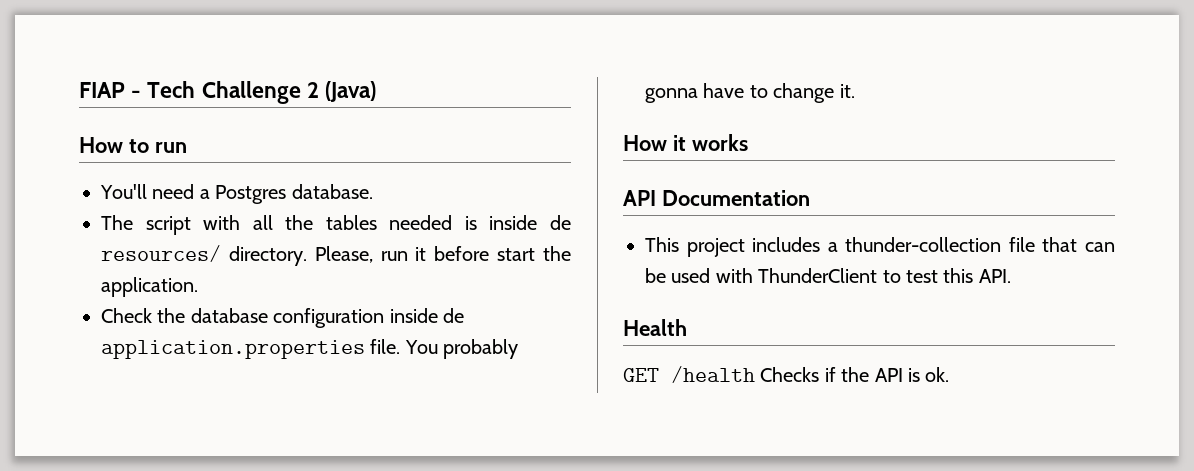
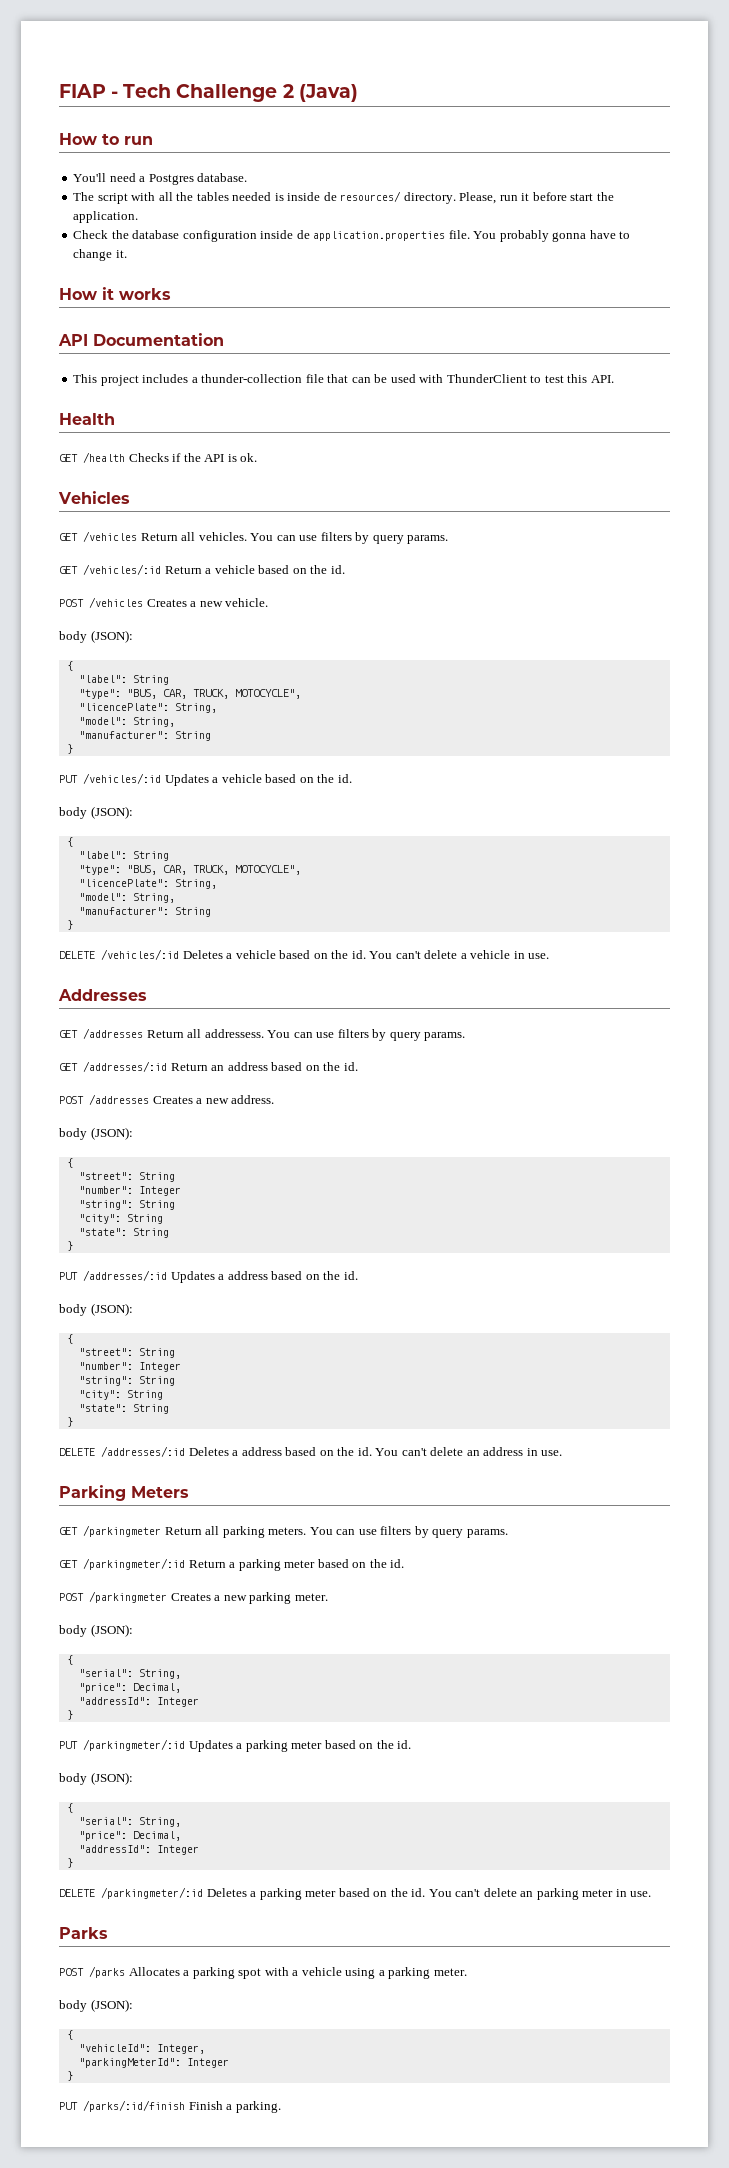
+ Vehicles
+ GET /vehicles Return all vehicles. You can use filters by query params.
+ GET /vehicles/:id Return a vehicle based on the id.
+ POST /vehicles Creates a new vehicle.
+ body (JSON):
+ {
+ "label": String
+ "type": "BUS, CAR, TRUCK, MOTOCYCLE",
+ "licencePlate": String,
+ "model": String,
+ "manufacturer": String
+ }
+ PUT /vehicles/:id Updates a vehicle based on the id.
+ body (JSON):
+ {
+ "label": String
+ "type": "BUS, CAR, TRUCK, MOTOCYCLE",
+ "licencePlate": String,
+ "model": String,
+ "manufacturer": String
+ }
+ DELETE /vehicles/:id Deletes a vehicle based on the id. You can't delete a vehicle in use.
+ Addresses
+ GET /addresses Return all addressess. You can use filters by query params.
+ GET /addresses/:id Return an address based on the id.
+ POST /addresses Creates a new address.
+ body (JSON):
+ {
+ "street": String
+ "number": Integer
+ "string": String
+ "city": String
+ "state": String
+ }
+ PUT /addresses/:id Updates a address based on the id.
+ body (JSON):
+ {
+ "street": String
+ "number": Integer
+ "string": String
+ "city": String
+ "state": String
+ }
+ DELETE /addresses/:id Deletes a address based on the id. You can't delete an address in use.
+ Parking Meters
+ GET /parkingmeter Return all parking meters. You can use filters by query params.
+ GET /parkingmeter/:id Return a parking meter based on the id.
+ POST /parkingmeter Creates a new parking meter.
+ body (JSON):
+ {
+ "serial": String,
+ "price": Decimal,
+ "addressId": Integer
+ }
+ PUT /parkingmeter/:id Updates a parking meter based on the id.
+ body (JSON):
+ {
+ "serial": String,
+ "price": Decimal,
+ "addressId": Integer
+ }
+ DELETE /parkingmeter/:id Deletes a parking meter based on the id. You can't delete an parking meter in use.
+ Parks
+ POST /parks Allocates a parking spot with a vehicle using a parking meter.
+ body (JSON):
+ {
+ "vehicleId": Integer,
+ "parkingMeterId": Integer
+ }
+ PUT /parks/:id/finish Finish a parking.

